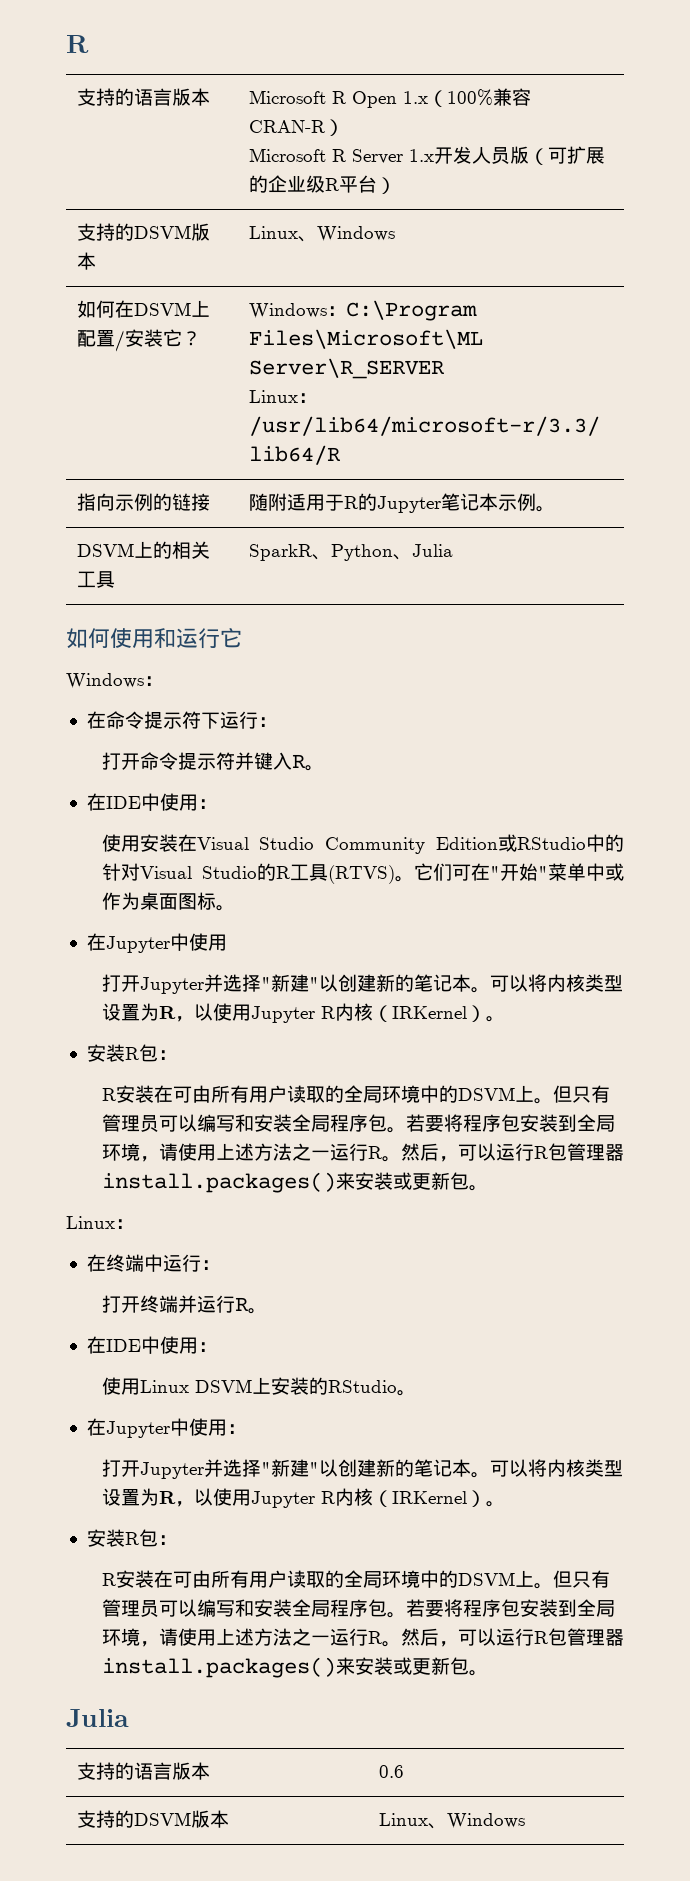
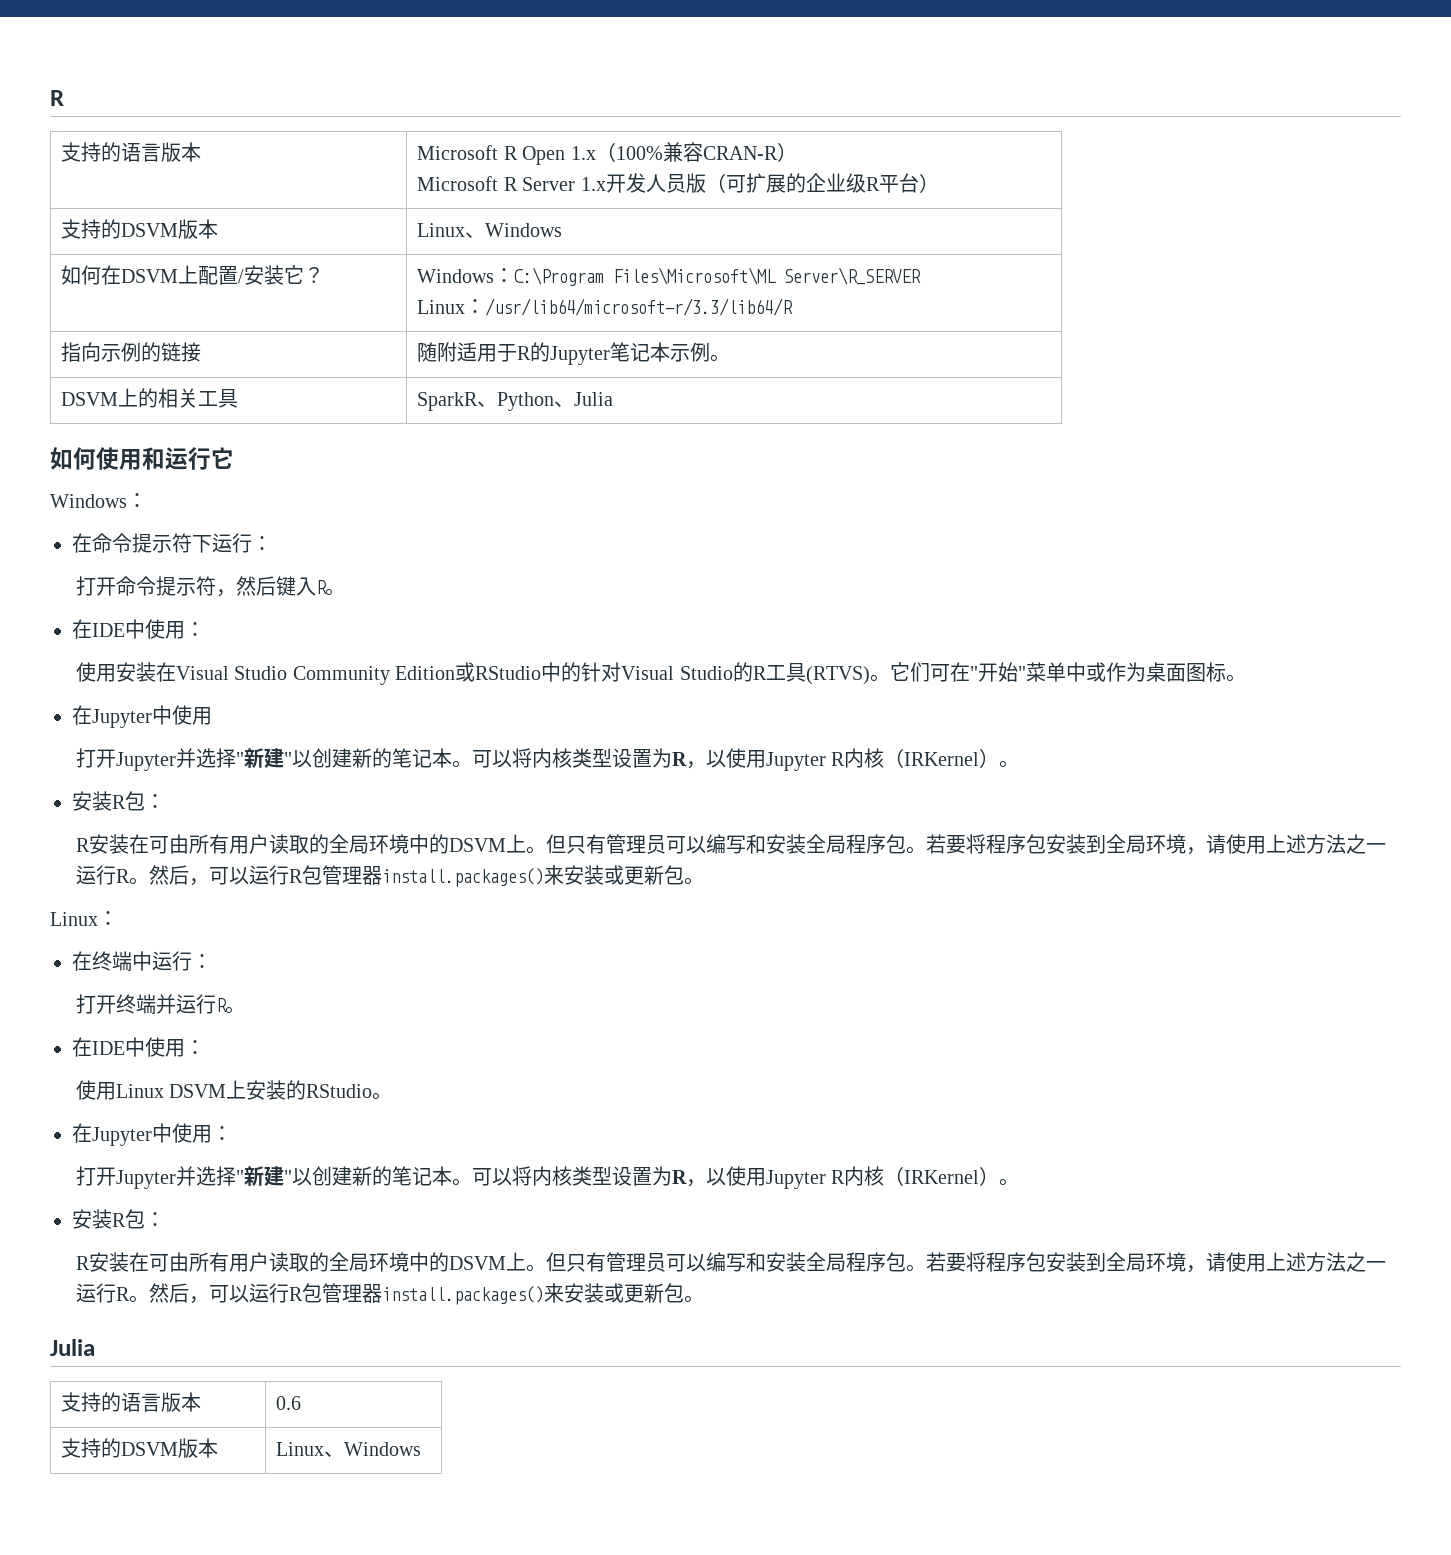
- 打开命令提示符并键入R。
+ 打开命令提示符，然后键入R。

